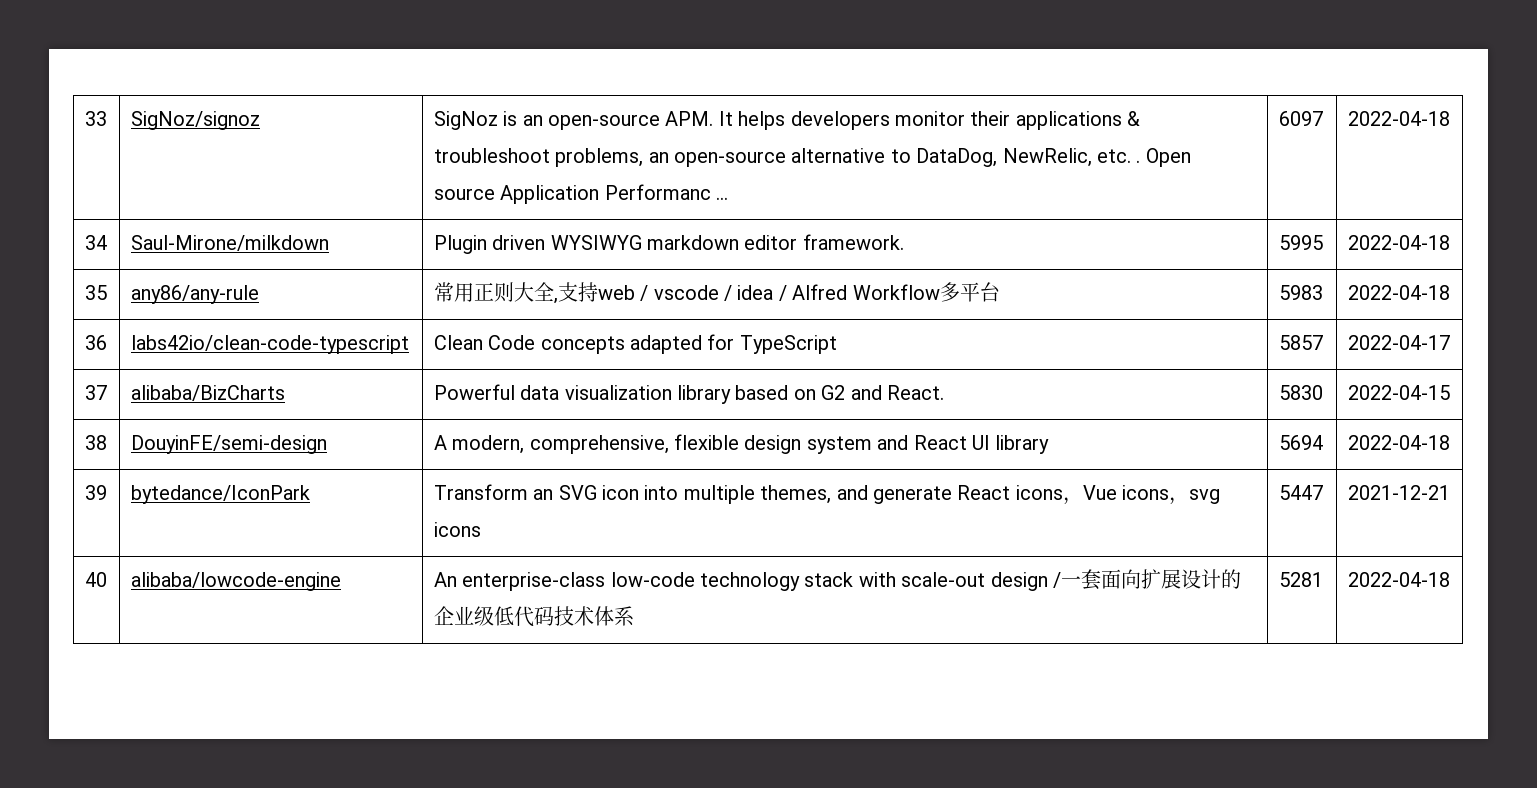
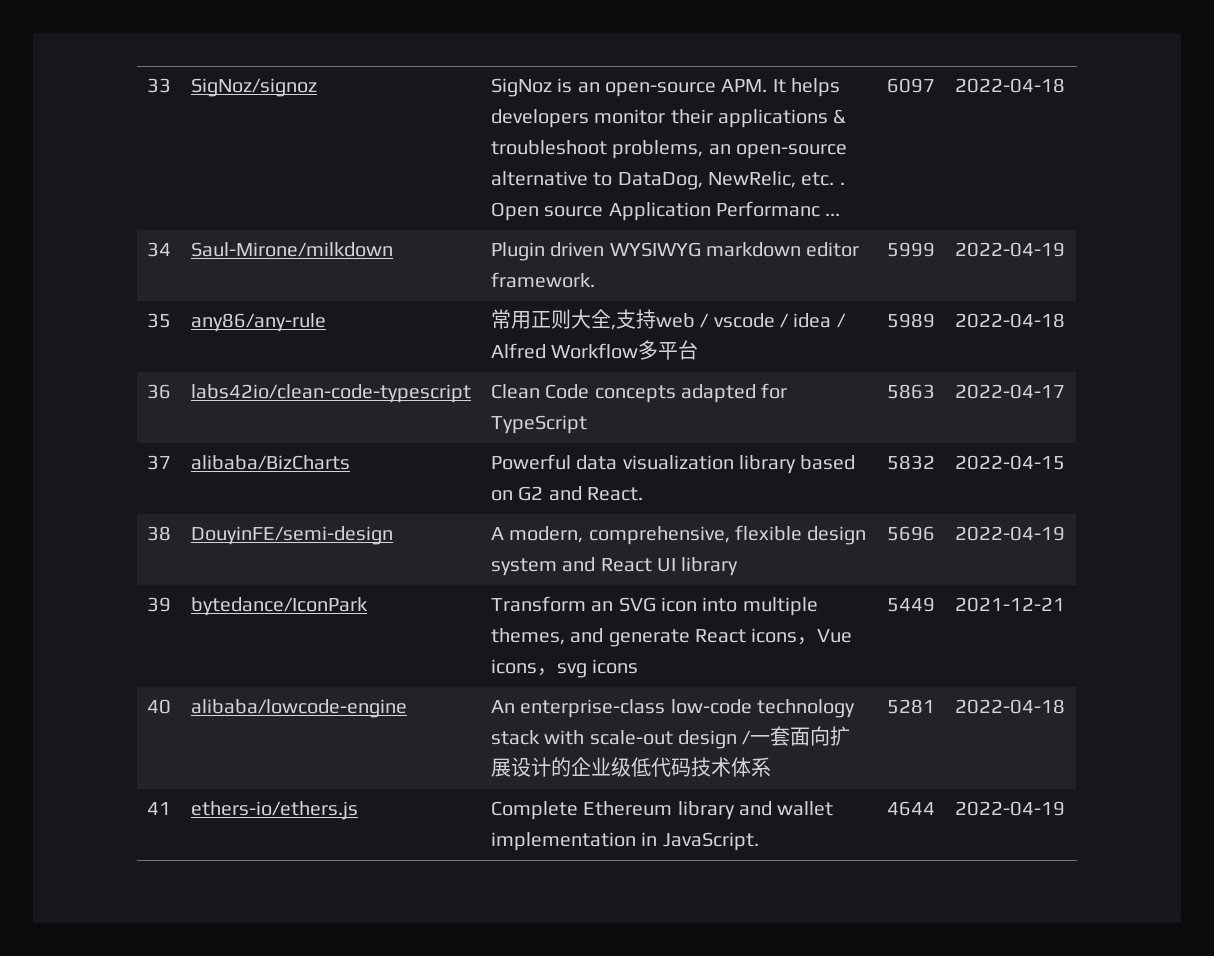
- 34 | Saul-Mirone/milkdown | Plugin driven WYSIWYG markdown editor framework. | 5995 | 2022-04-18
+ 34 | Saul-Mirone/milkdown | Plugin driven WYSIWYG markdown editor framework. | 5999 | 2022-04-19
- 35 | any86/any-rule | 常用正则大全,支持web / vscode / idea / Alfred Workflow多平台 | 5983 | 2022-04-18
+ 35 | any86/any-rule | 常用正则大全,支持web / vscode / idea / Alfred Workflow多平台 | 5989 | 2022-04-18
- 36 | labs42io/clean-code-typescript | Clean Code concepts adapted for TypeScript | 5857 | 2022-04-17
+ 36 | labs42io/clean-code-typescript | Clean Code concepts adapted for TypeScript | 5863 | 2022-04-17
- 37 | alibaba/BizCharts | Powerful data visualization library based on G2 and React. | 5830 | 2022-04-15
+ 37 | alibaba/BizCharts | Powerful data visualization library based on G2 and React. | 5832 | 2022-04-15
- 38 | DouyinFE/semi-design | A modern, comprehensive, flexible design system and React UI library | 5694 | 2022-04-18
+ 38 | DouyinFE/semi-design | A modern, comprehensive, flexible design system and React UI library | 5696 | 2022-04-19
- 39 | bytedance/IconPark | Transform an SVG icon into multiple themes, and generate React icons，Vue icons，svg icons | 5447 | 2021-12-21
+ 39 | bytedance/IconPark | Transform an SVG icon into multiple themes, and generate React icons，Vue icons，svg icons | 5449 | 2021-12-21
+ 41 | ethers-io/ethers.js | Complete Ethereum library and wallet implementation in JavaScript. | 4644 | 2022-04-19

